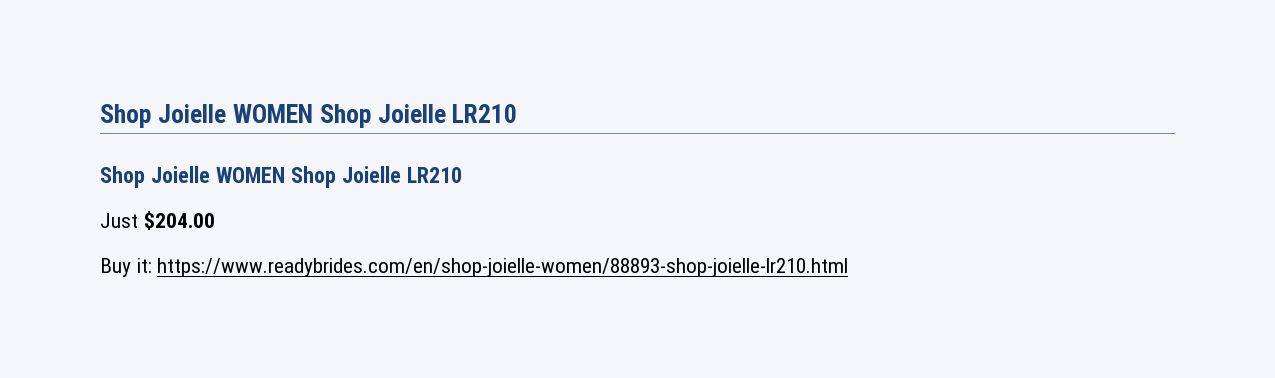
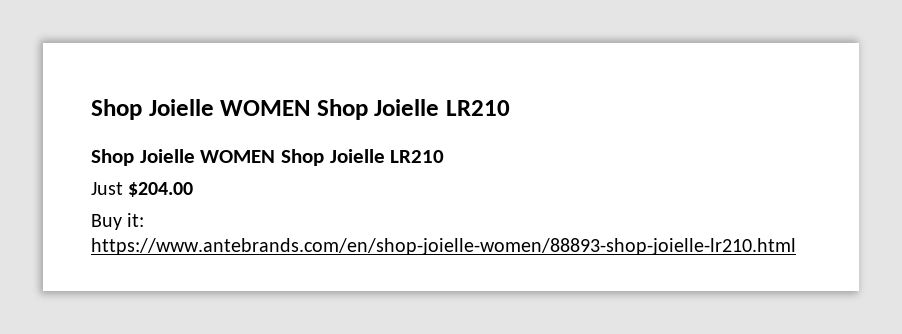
- Buy it: https://www.readybrides.com/en/shop-joielle-women/88893-shop-joielle-lr210.html
+ Buy it: https://www.antebrands.com/en/shop-joielle-women/88893-shop-joielle-lr210.html

